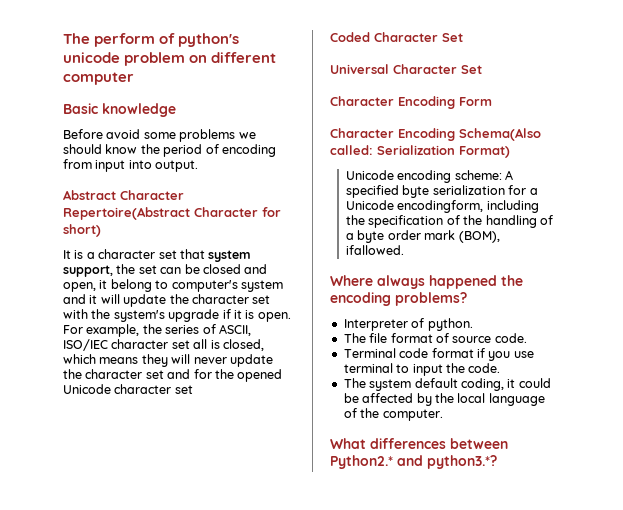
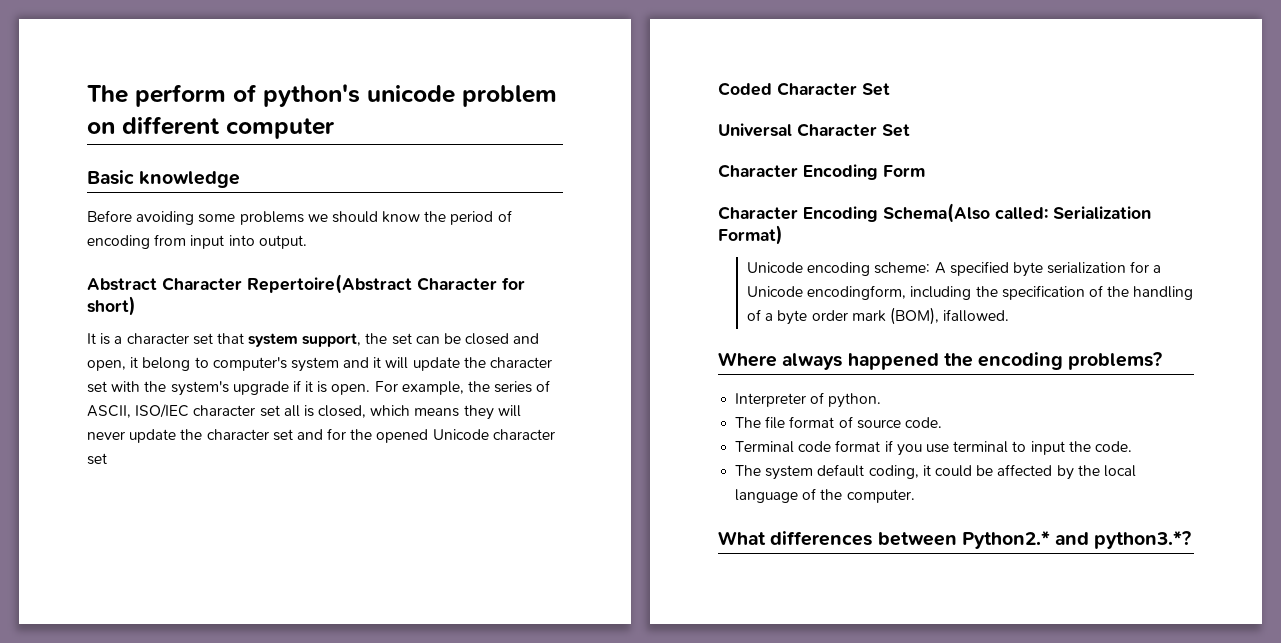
- Before avoid some problems we should know the period of encoding from input into output.
+ Before avoiding some problems we should know the period of encoding from input into output.

